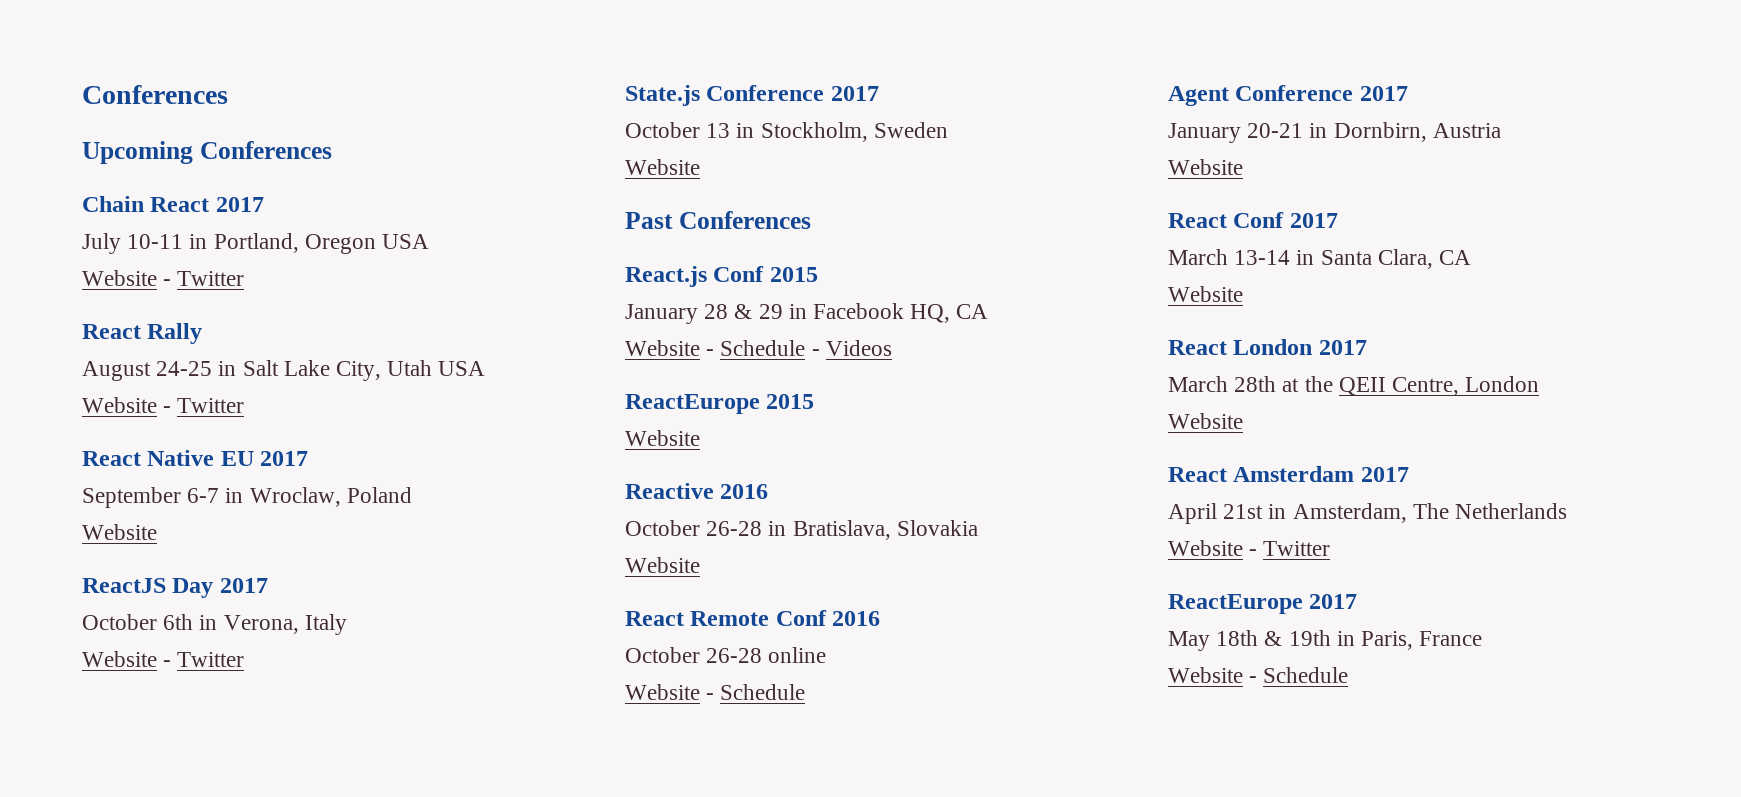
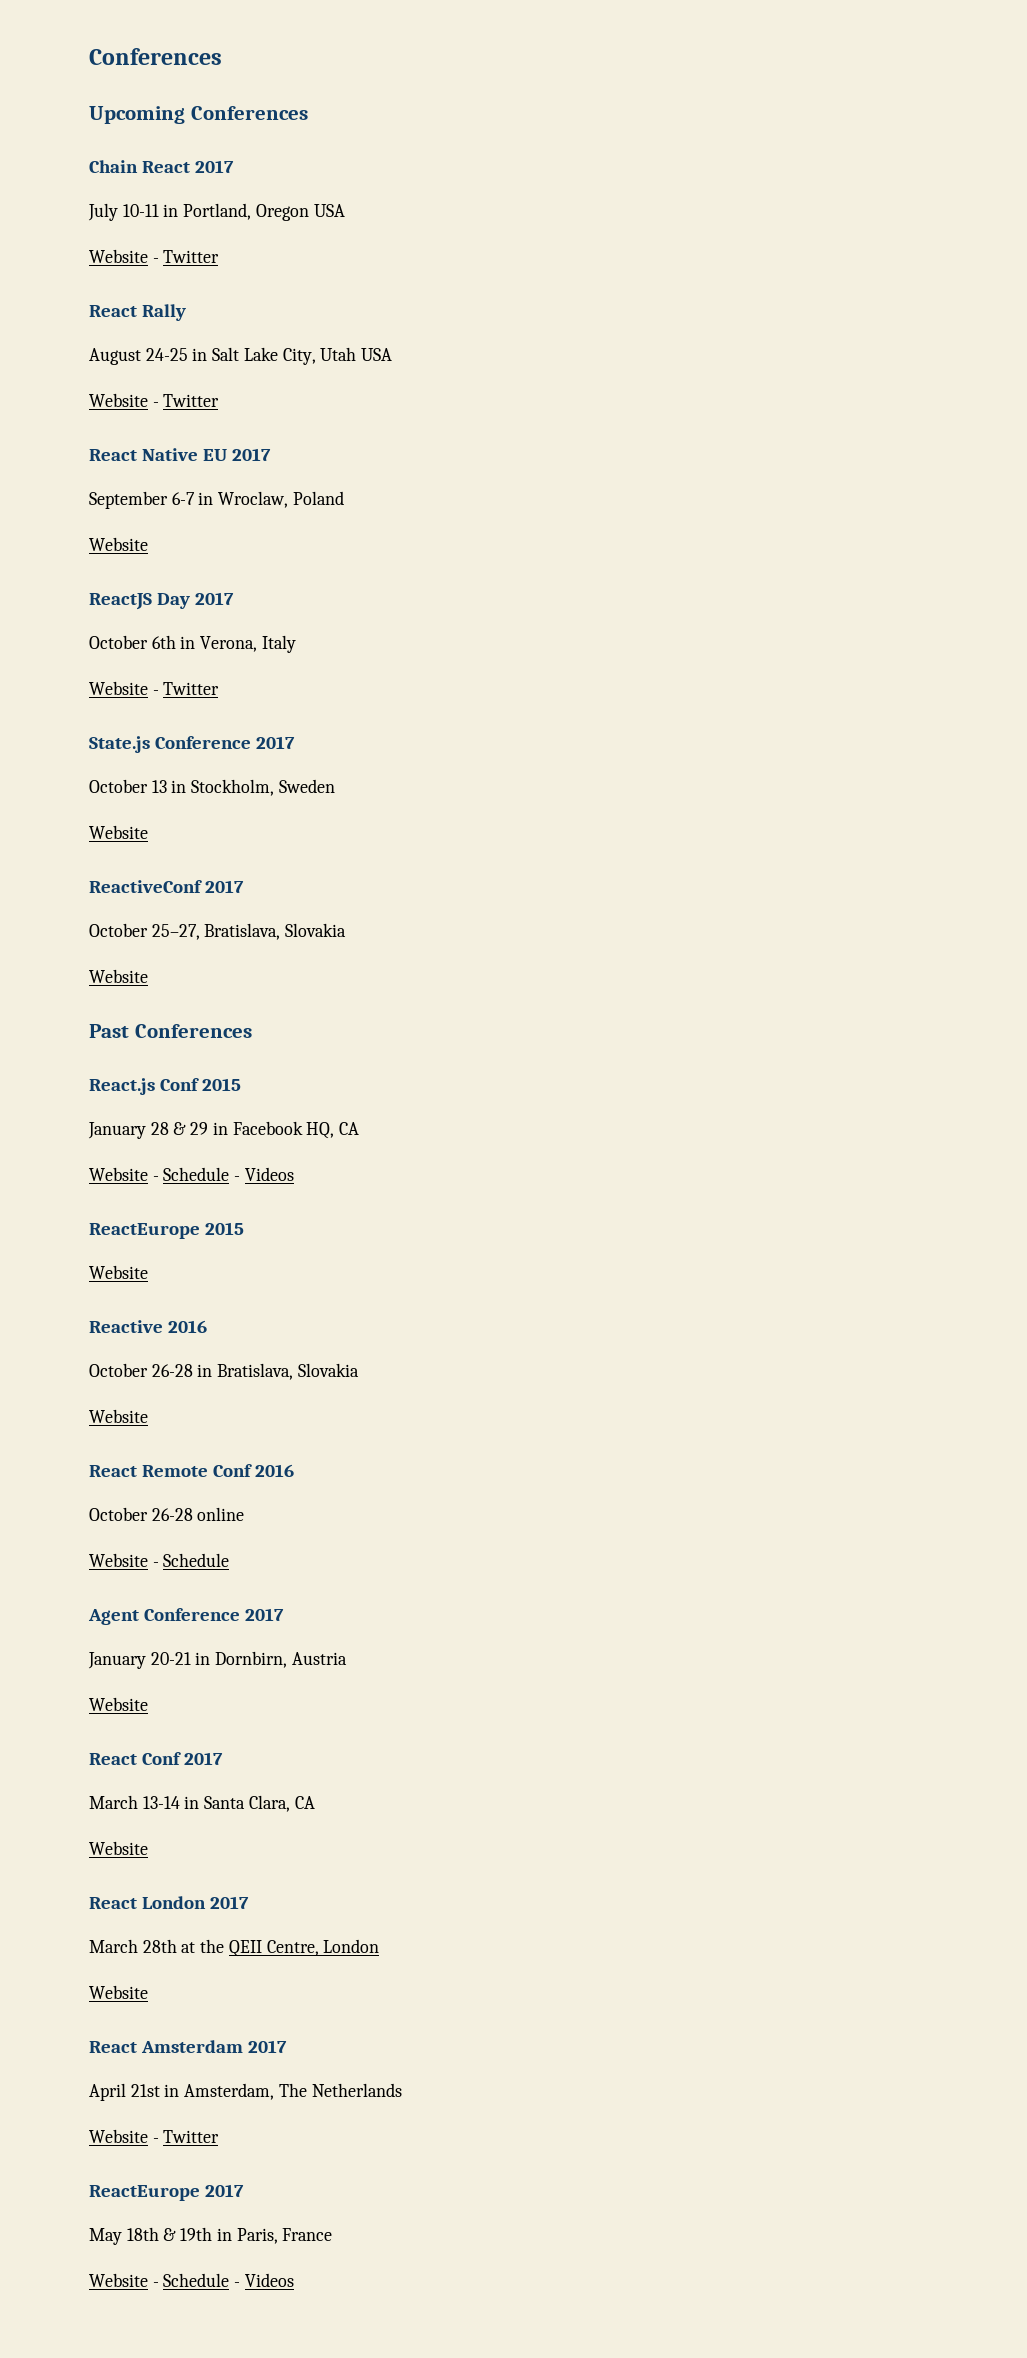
+ ReactiveConf 2017
+ October 25–27, Bratislava, Slovakia
+ Website
  May 18th & 19th in Paris, France
- Website - Schedule
+ Website - Schedule - Videos

